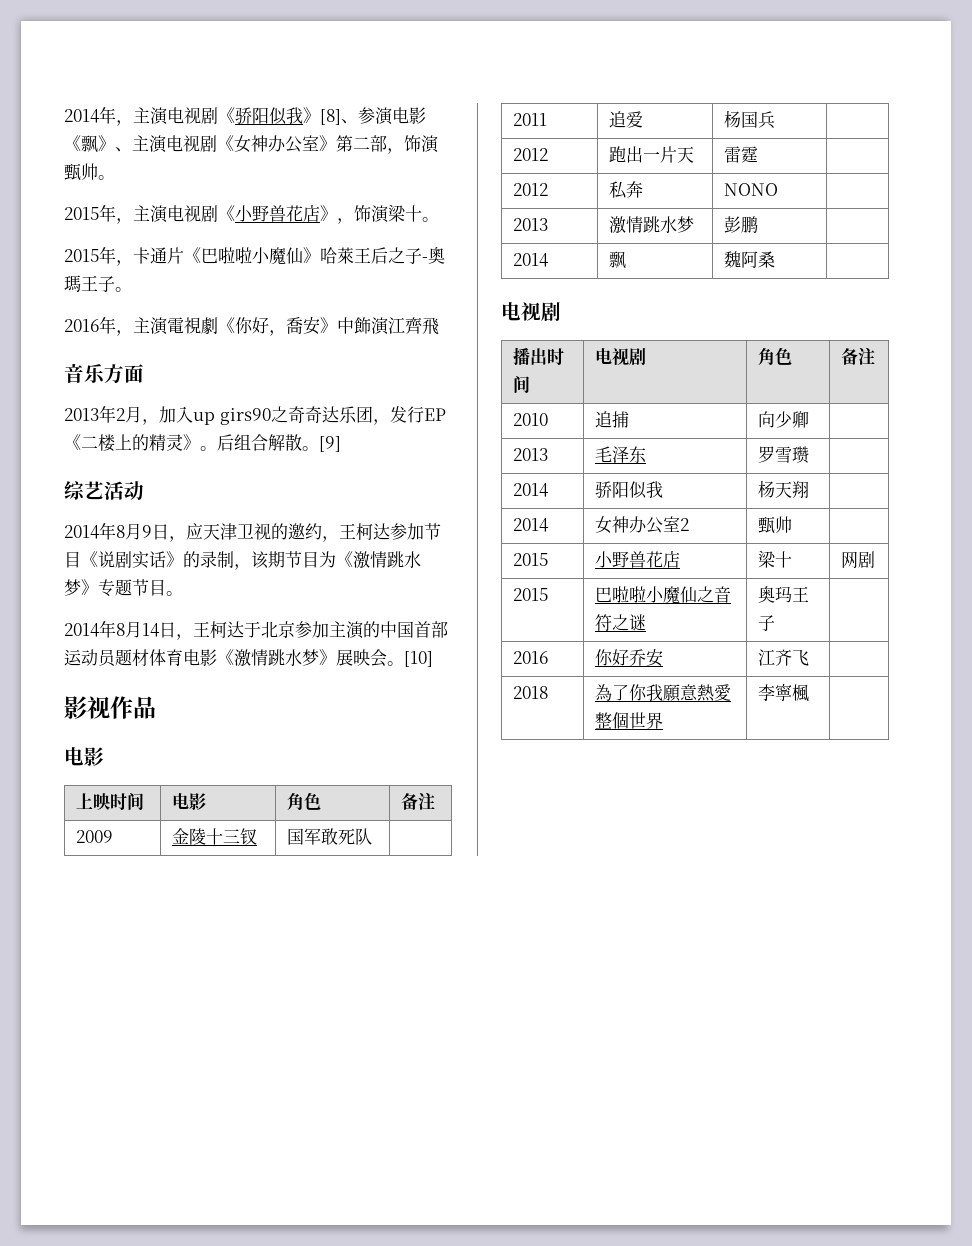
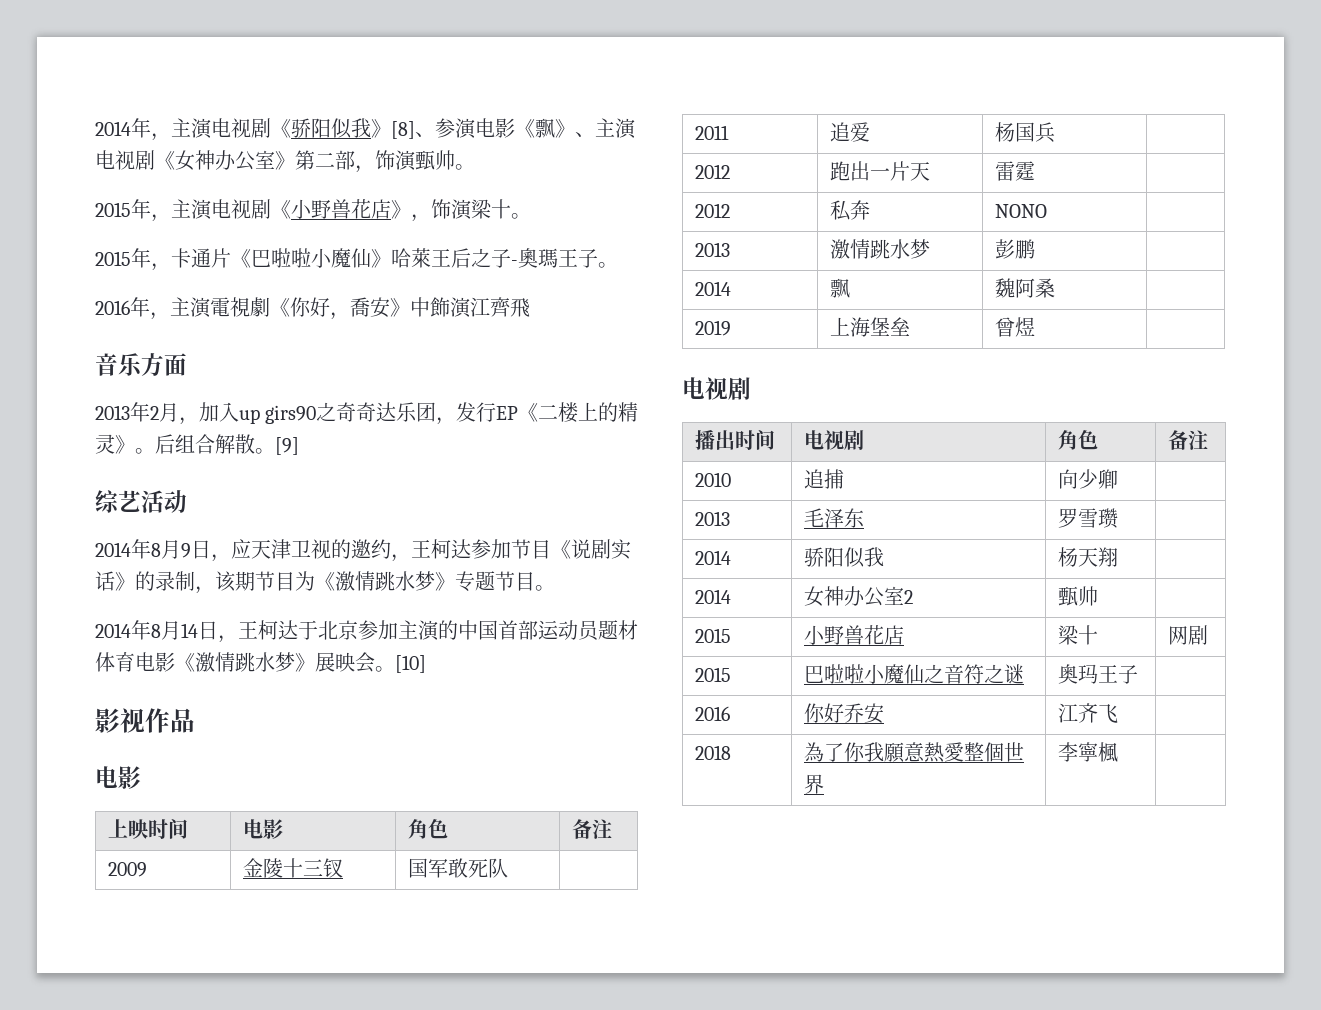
+ 2019 | 上海堡垒 | 曾煜 |

